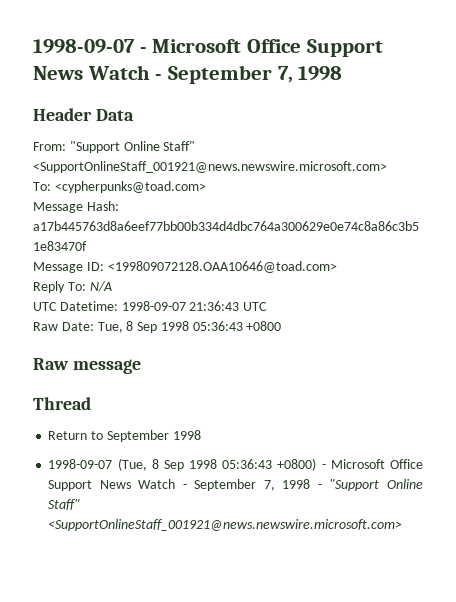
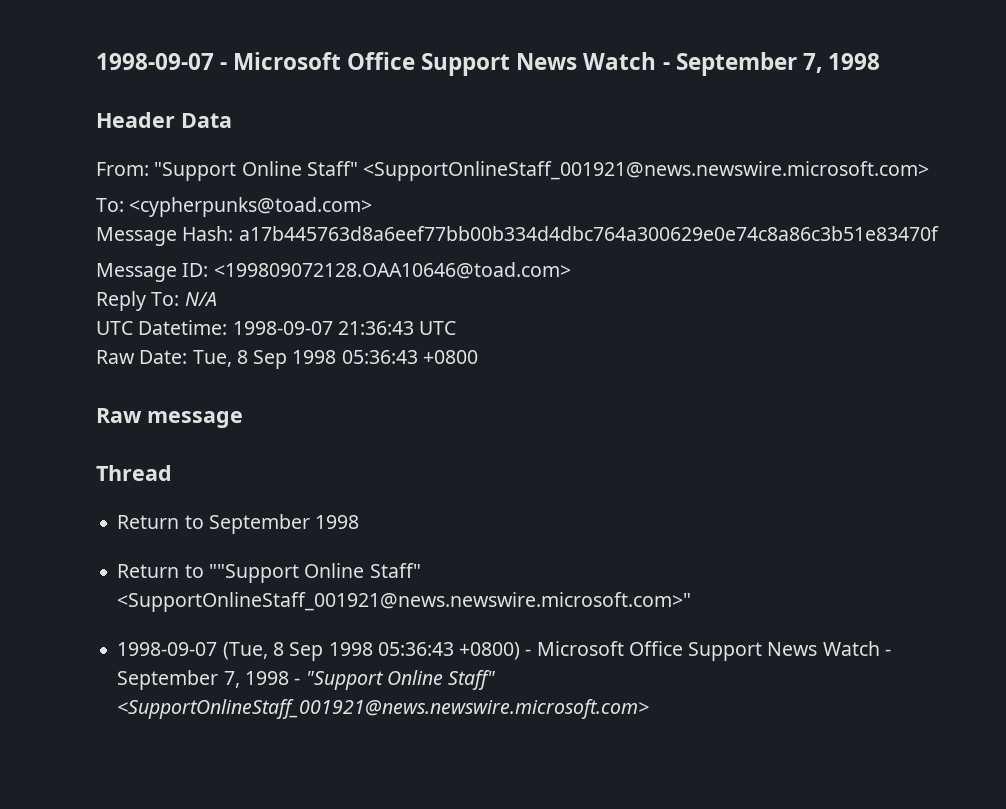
+ Return to ""Support Online Staff" <SupportOnlineStaff_001921@news.newswire.microsoft.com>"

